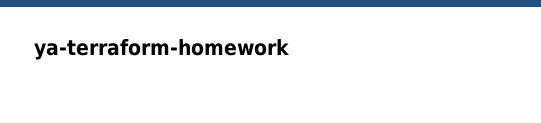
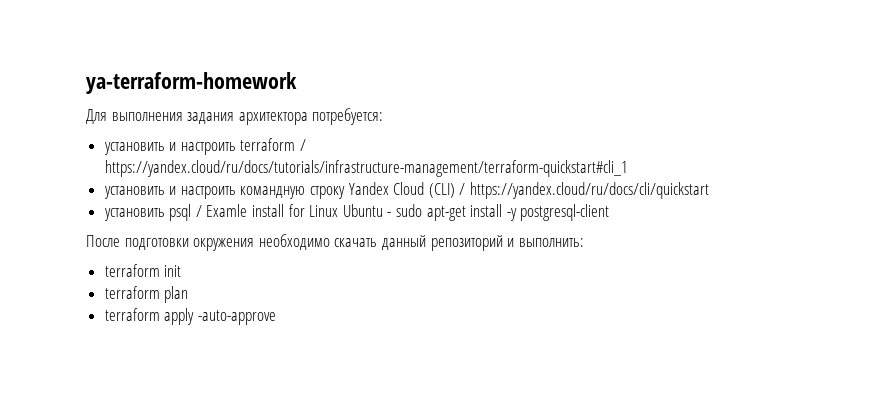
+ Для выполнения задания архитектора потребуется:
+ установить и настроить terraform / https://yandex.cloud/ru/docs/tutorials/infrastructure-management/terraform-quickstart#cli_1
+ установить и настроить командную строку Yandex Cloud (CLI) / https://yandex.cloud/ru/docs/cli/quickstart
+ установить psql / Examle install for Linux Ubuntu - sudo apt-get install -y postgresql-client
+ После подготовки окружения необходимо скачать данный репозиторий и выполнить:
+ terraform init
+ terraform plan
+ terraform apply -auto-approve

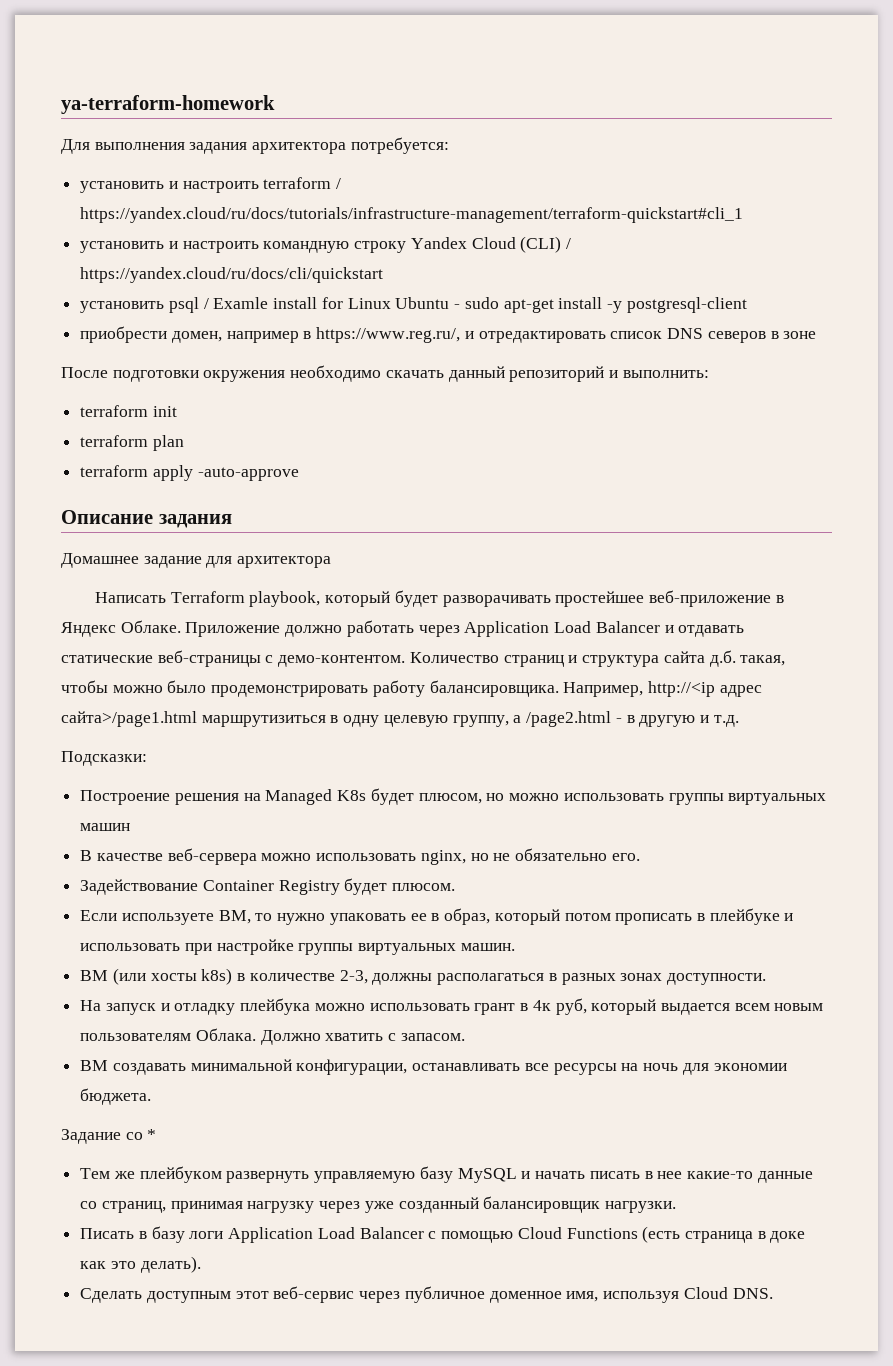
+ приобрести домен, например в https://www.reg.ru/, и отредактировать список DNS северов в зоне
+ Описание задания
+ Домашнее задание для архитектора
+ Написать Terraform playbook, который будет разворачивать простейшее веб-приложение в Яндекс Облаке. Приложение должно работать через Application Load Balancer и отдавать статические веб-страницы с демо-контентом. Количество страниц и структура сайта д.б. такая, чтобы можно было продемонстрировать работу балансировщика. Например, http://<ip адрес сайта>/page1.html маршрутизиться в одну целевую группу, а /page2.html - в другую и т.д.
+ Подсказки:
+ Построение решения на Managed K8s будет плюсом, но можно использовать группы виртуальных машин
+ В качестве веб-сервера можно использовать nginx, но не обязательно его.
+ Задействование Container Registry будет плюсом.
+ Если используете ВМ, то нужно упаковать ее в образ, который потом прописать в плейбуке и использовать при настройке группы виртуальных машин.
+ ВМ (или хосты k8s) в количестве 2-3, должны располагаться в разных зонах доступности.
+ На запуск и отладку плейбука можно использовать грант в 4к руб, который выдается всем новым пользователям Облака. Должно хватить с запасом.
+ ВМ создавать минимальной конфигурации, останавливать все ресурсы на ночь для экономии бюджета.
+ Задание со *
+ Тем же плейбуком развернуть управляемую базу MySQL и начать писать в нее какие-то данные со страниц, принимая нагрузку через уже созданный балансировщик нагрузки.
+ Писать в базу логи Application Load Balancer с помощью Cloud Functions (есть страница в доке как это делать).
+ Сделать доступным этот веб-сервис через публичное доменное имя, используя Cloud DNS.

